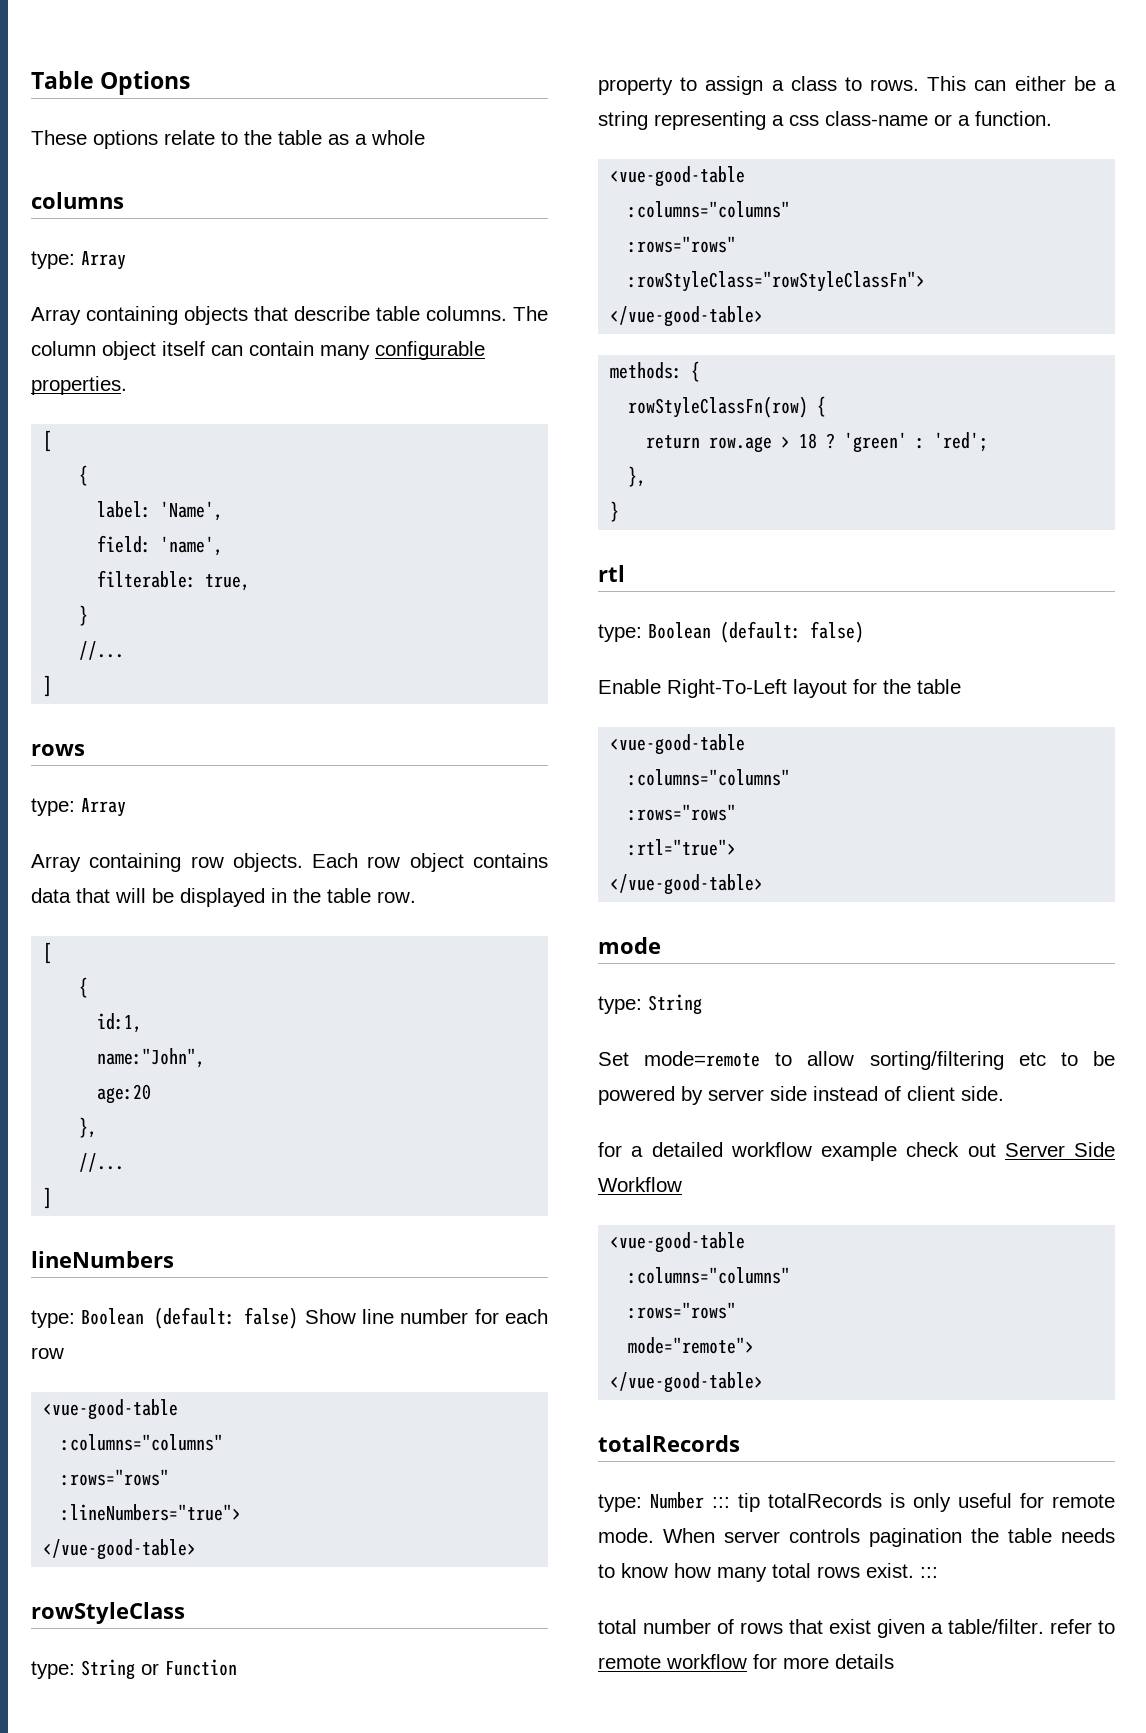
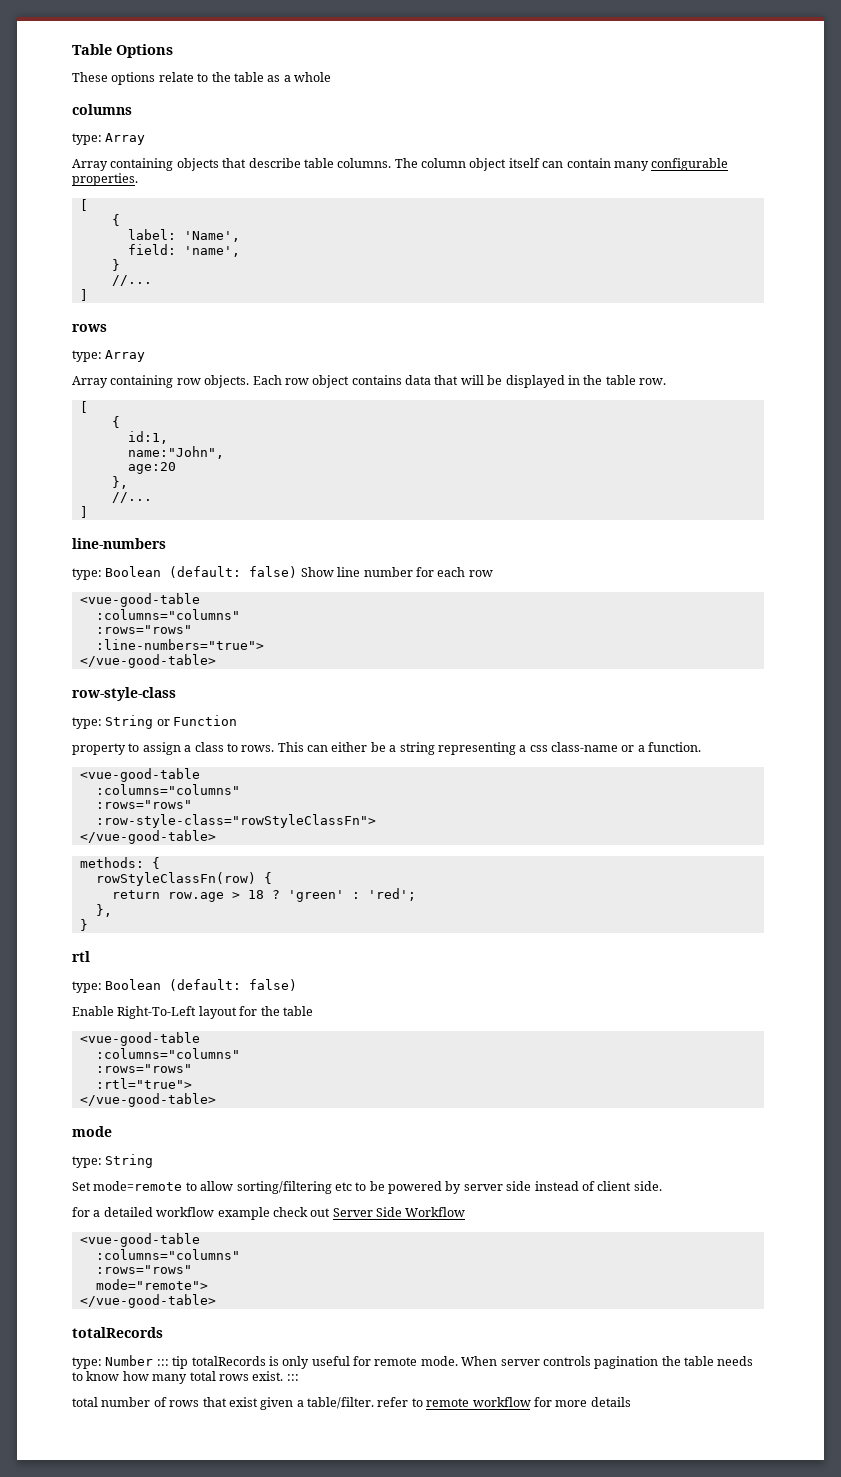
- filterable: true,
- lineNumbers
+ line-numbers
- :lineNumbers="true">
+ :line-numbers="true">
  </vue-good-table>
- rowStyleClass
+ row-style-class
- :rowStyleClass="rowStyleClassFn">
+ :row-style-class="rowStyleClassFn">

